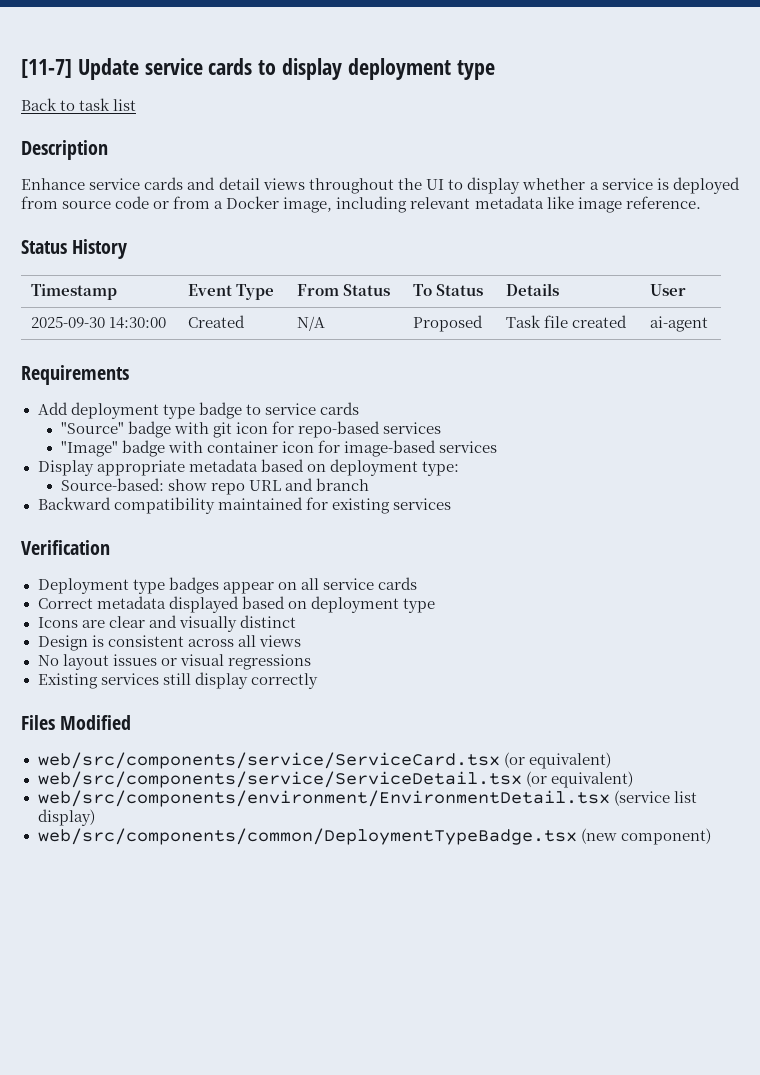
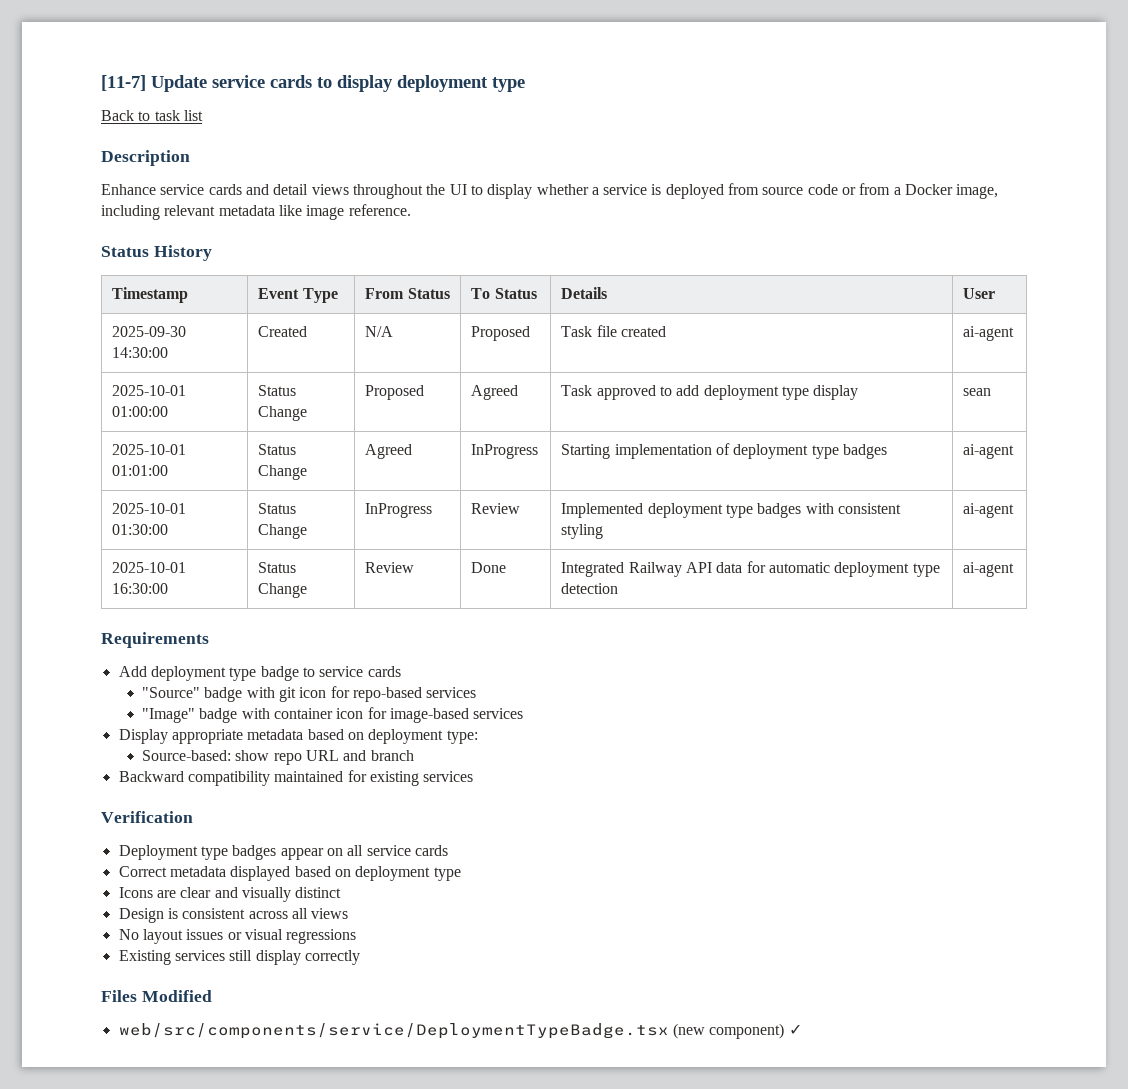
+ 2025-10-01 01:00:00 | Status Change | Proposed | Agreed | Task approved to add deployment type display | sean
+ 2025-10-01 01:01:00 | Status Change | Agreed | InProgress | Starting implementation of deployment type badges | ai-agent
+ 2025-10-01 01:30:00 | Status Change | InProgress | Review | Implemented deployment type badges with consistent styling | ai-agent
+ 2025-10-01 16:30:00 | Status Change | Review | Done | Integrated Railway API data for automatic deployment type detection | ai-agent
- web/src/components/service/ServiceCard.tsx (or equivalent)
- web/src/components/service/ServiceDetail.tsx (or equivalent)
- web/src/components/environment/EnvironmentDetail.tsx (service list display)
- web/src/components/common/DeploymentTypeBadge.tsx (new component)
+ web/src/components/service/DeploymentTypeBadge.tsx (new component) ✓

